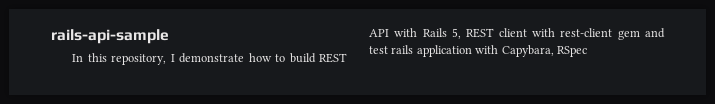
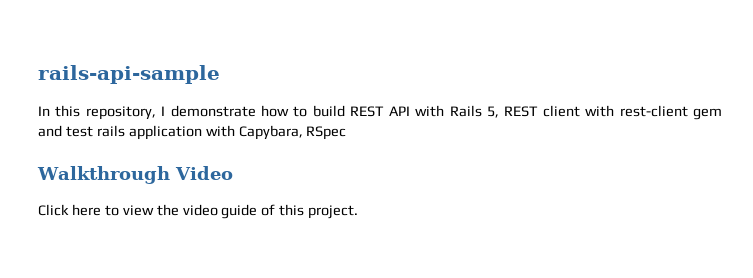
+ Walkthrough Video
+ Click here to view the video guide of this project.

